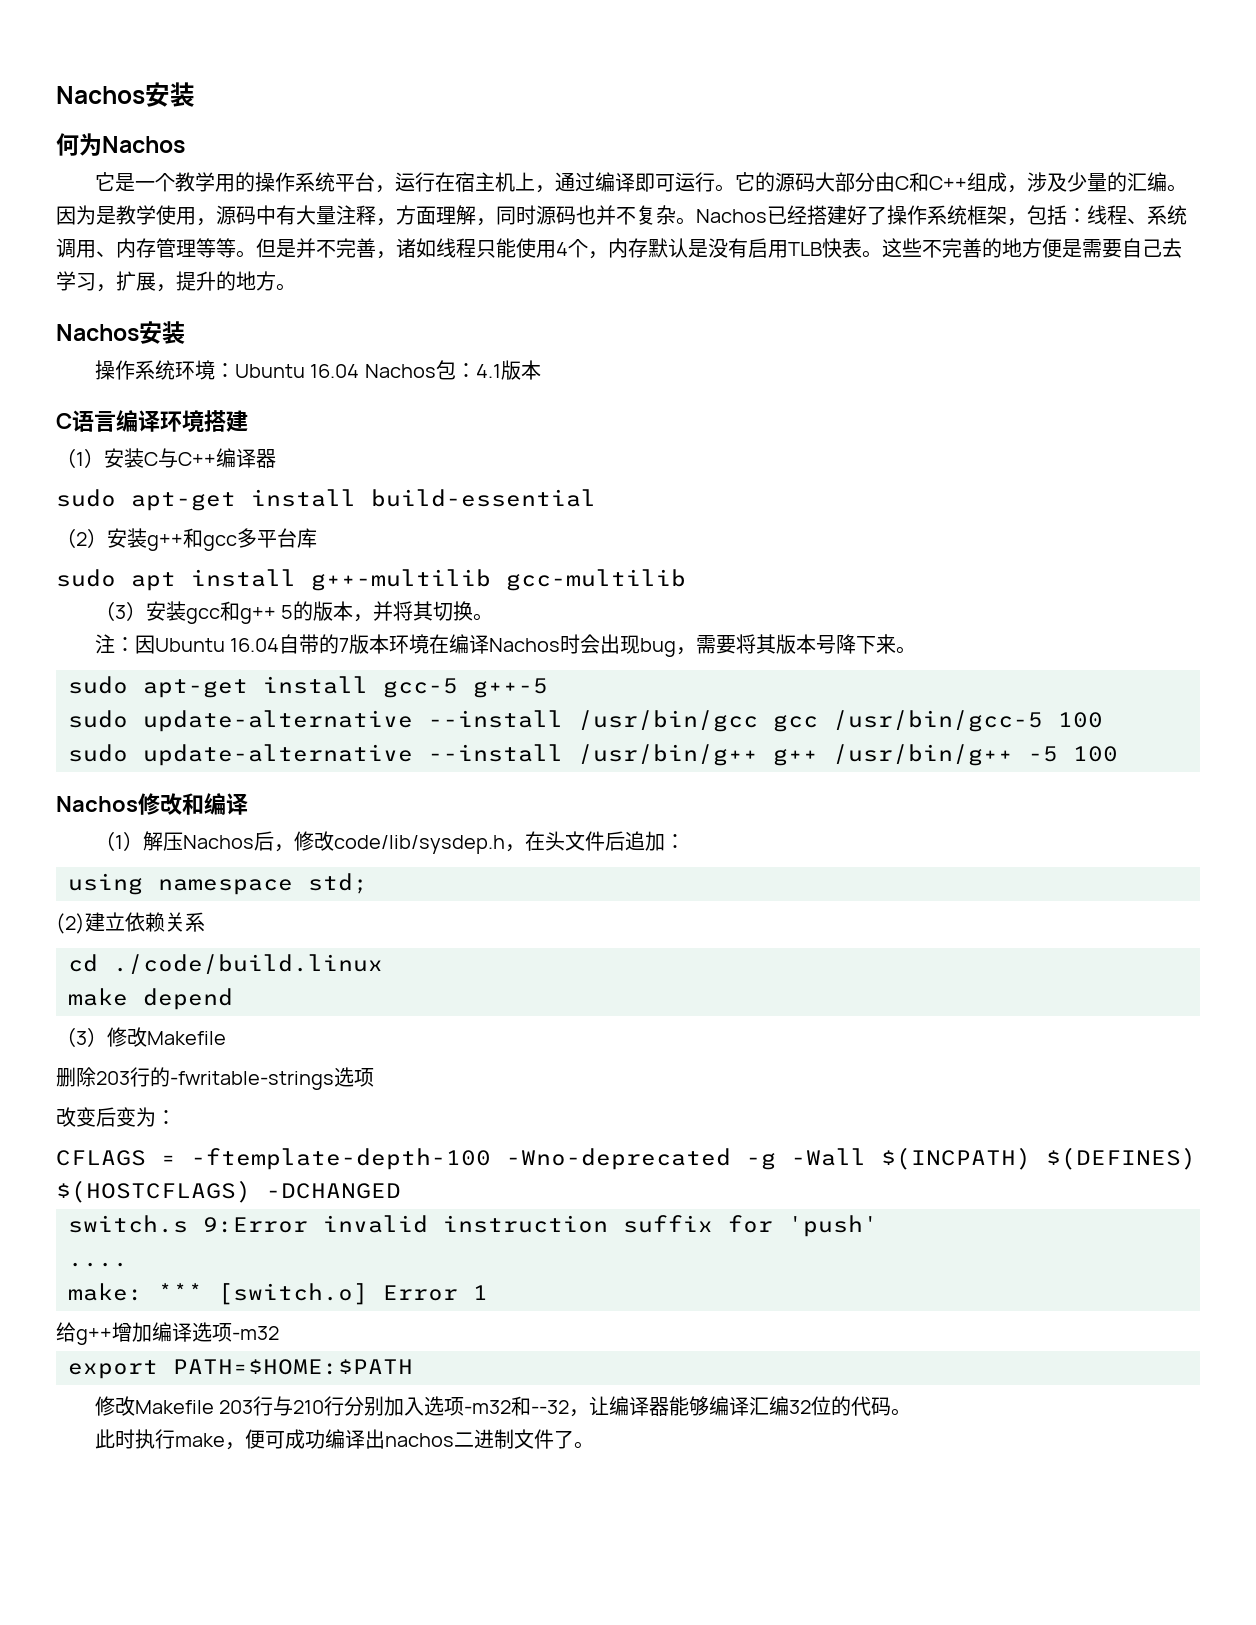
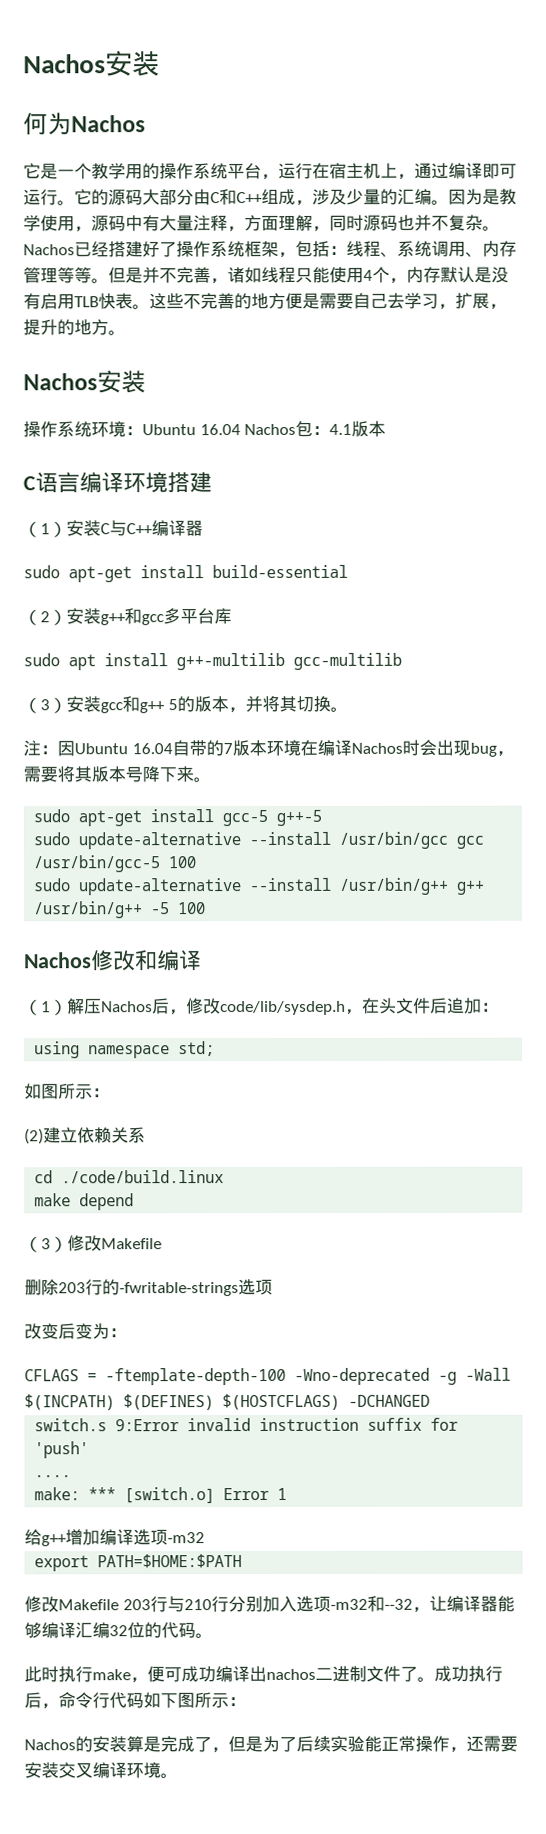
+ 如图所示：
+ 成功执行后，命令行代码如下图所示：
+ Nachos的安装算是完成了，但是为了后续实验能正常操作，还需要安装交叉编译环境。

